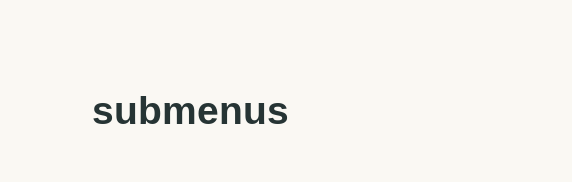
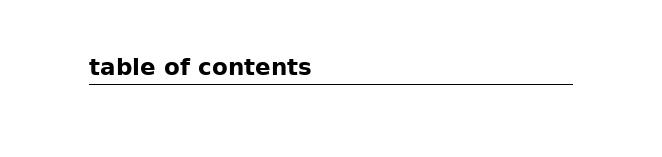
- submenus
+ table of contents

